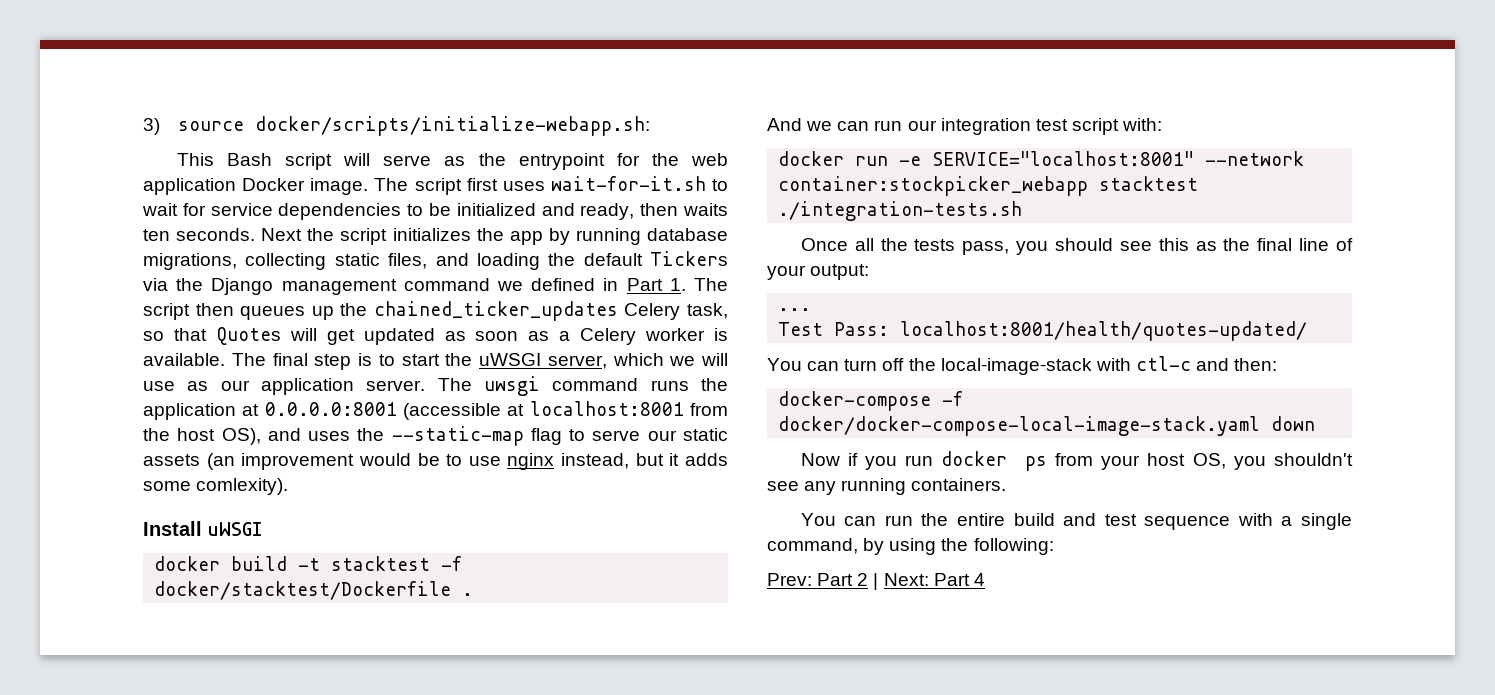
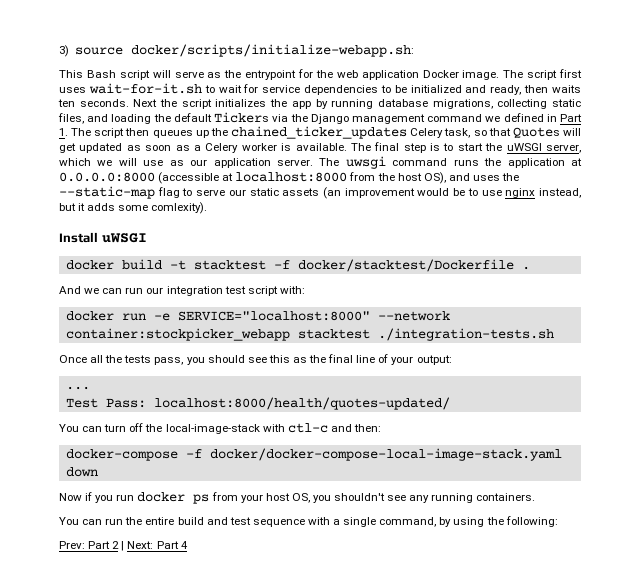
- The uwsgi command runs the application at 0.0.0.0:8001 (accessible at localhost:8001 from the host OS), and uses the --static-map flag to serve our static assets (an improvement would be to use nginx instead, but it adds some comlexity).
+ The uwsgi command runs the application at 0.0.0.0:8000 (accessible at localhost:8000 from the host OS), and uses the --static-map flag to serve our static assets (an improvement would be to use nginx instead, but it adds some comlexity).
- docker run -e SERVICE="localhost:8001" --network container:stockpicker_webapp stacktest ./integration-tests.sh
+ docker run -e SERVICE="localhost:8000" --network container:stockpicker_webapp stacktest ./integration-tests.sh
- Test Pass: localhost:8001/health/quotes-updated/
+ Test Pass: localhost:8000/health/quotes-updated/

